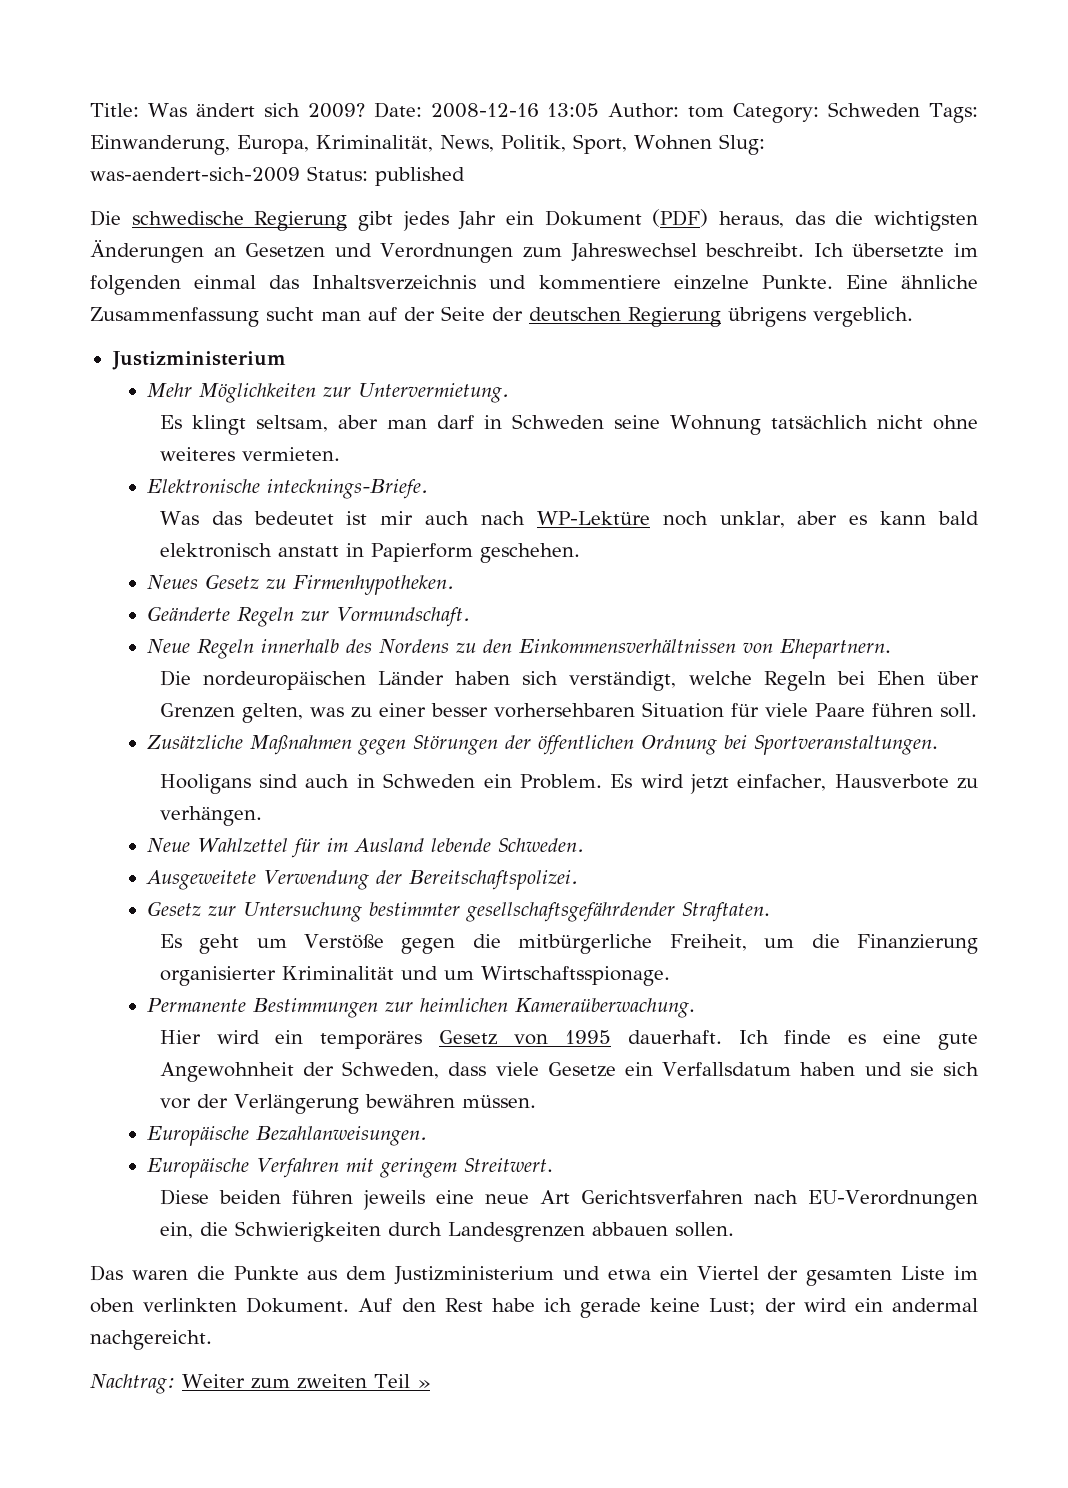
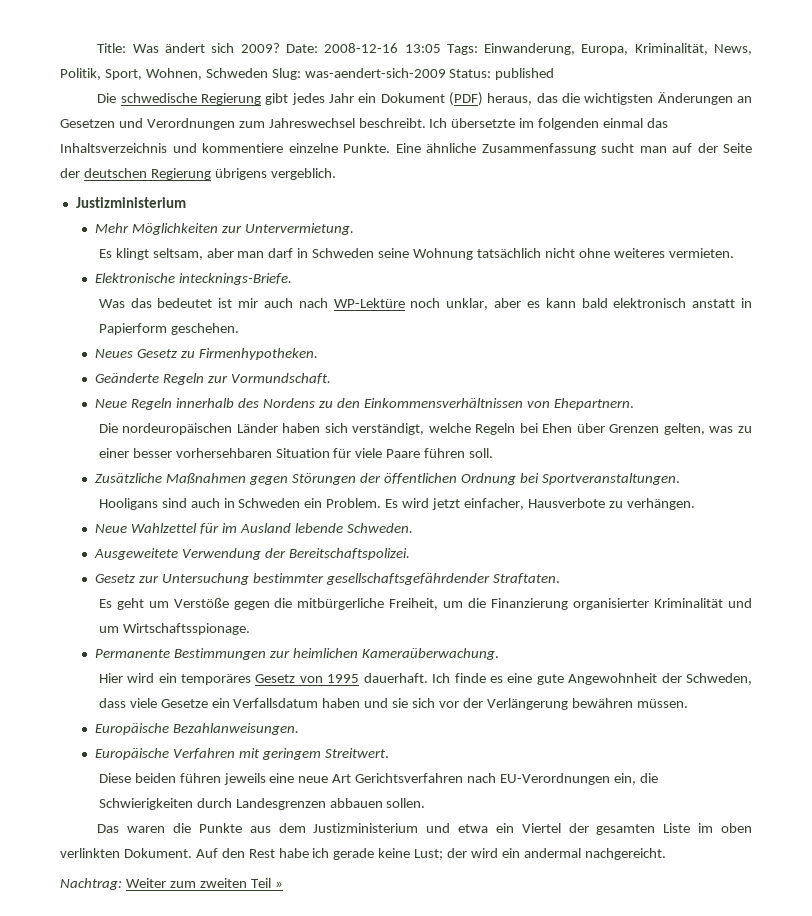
- Date: 2008-12-16 13:05 Author: tom Category: Schweden Tags: Einwanderung, Europa, Kriminalität, News, Politik, Sport, Wohnen Slug: was-aendert-sich-2009 Status: published
+ Date: 2008-12-16 13:05 Tags: Einwanderung, Europa, Kriminalität, News, Politik, Sport, Wohnen, Schweden Slug: was-aendert-sich-2009 Status: published

